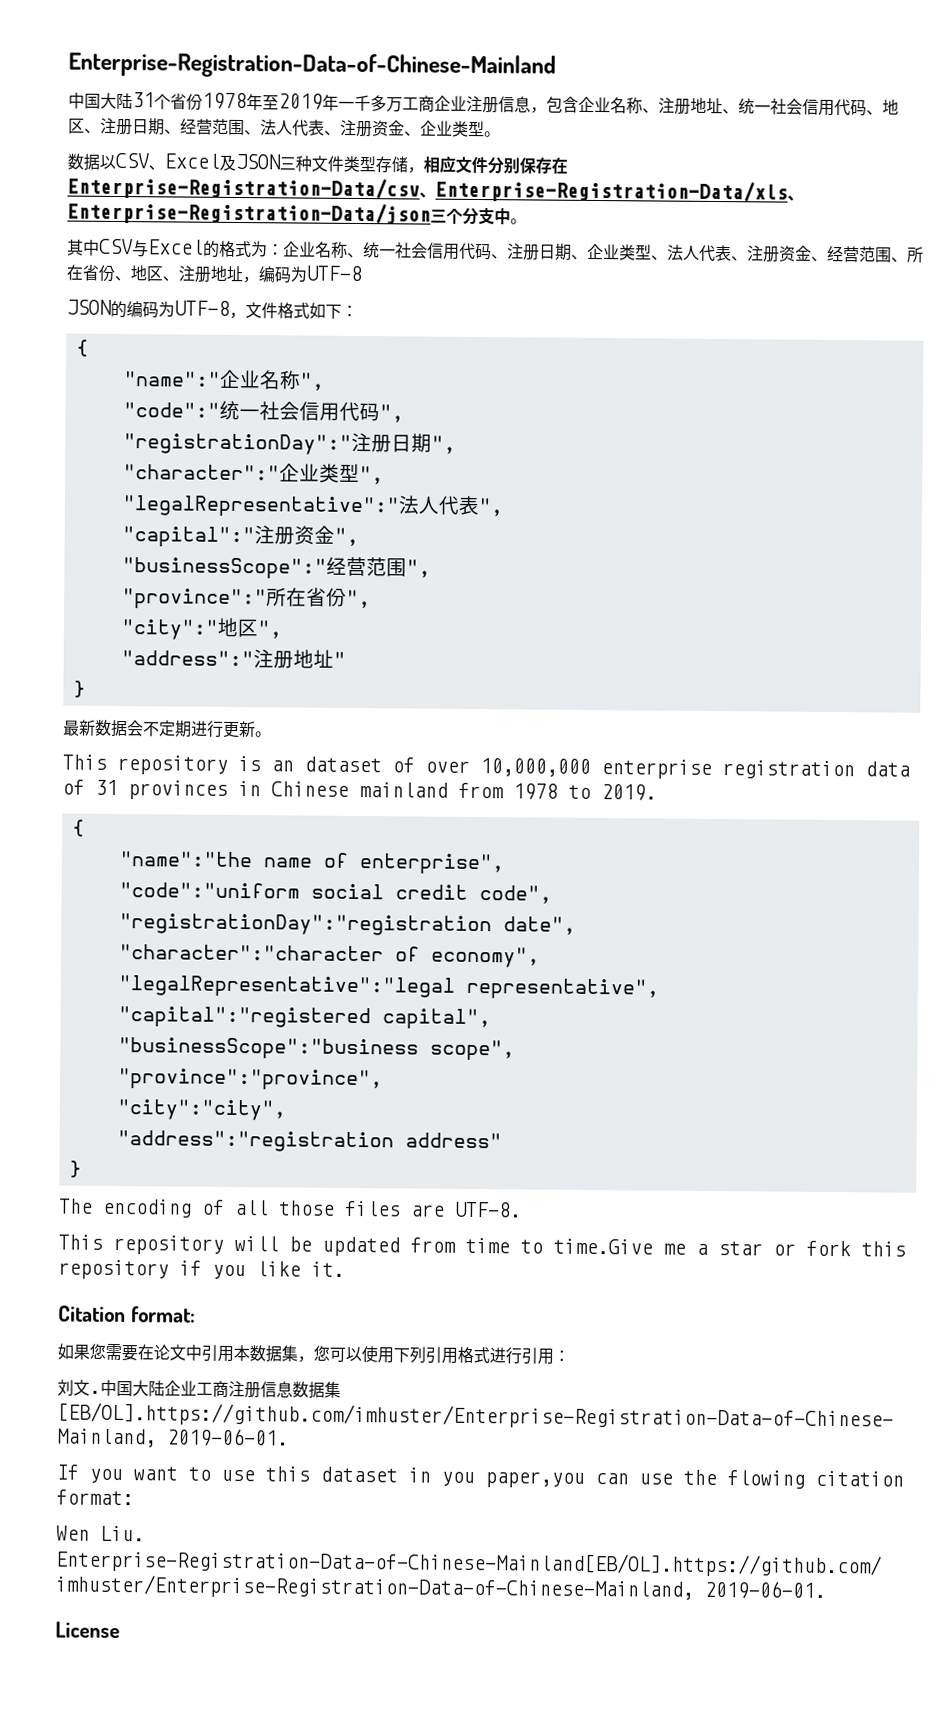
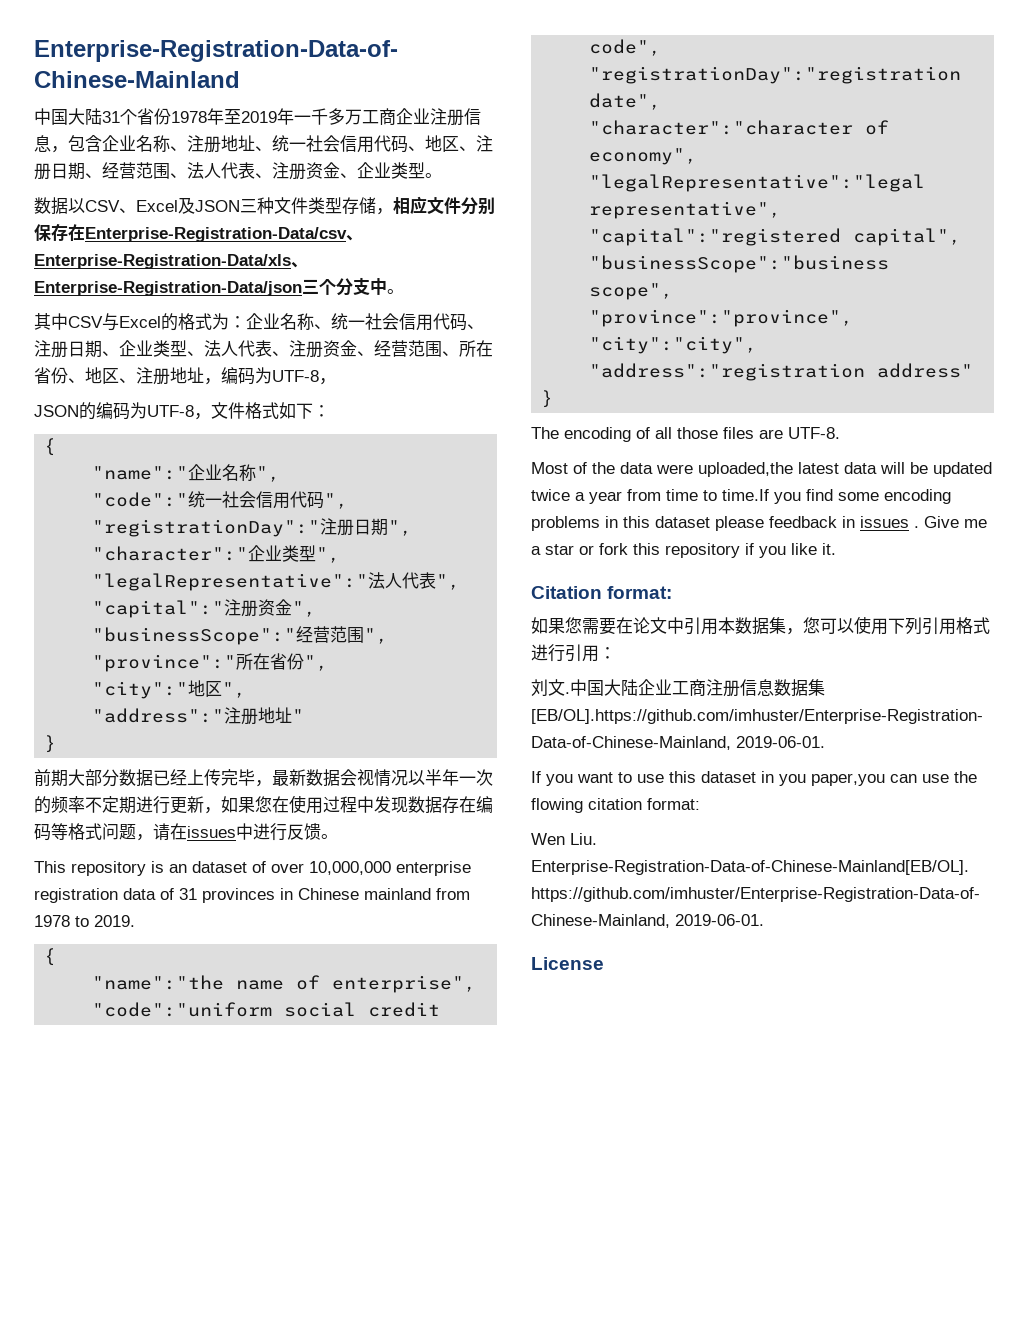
- 其中CSV与Excel的格式为：企业名称、统一社会信用代码、注册日期、企业类型、法人代表、注册资金、经营范围、所在省份、地区、注册地址，编码为UTF-8
+ 其中CSV与Excel的格式为：企业名称、统一社会信用代码、注册日期、企业类型、法人代表、注册资金、经营范围、所在省份、地区、注册地址，编码为UTF-8，
- 最新数据会不定期进行更新。
+ 前期大部分数据已经上传完毕，最新数据会视情况以半年一次的频率不定期进行更新，如果您在使用过程中发现数据存在编码等格式问题，请在issues中进行反馈。
- This repository will be updated from time to time.Give me a star or fork this repository if you like it.
+ Most of the data were uploaded,the latest data will be updated twice a year from time to time.If you find some encoding problems in this dataset please feedback in issues . Give me a star or fork this repository if you like it.

